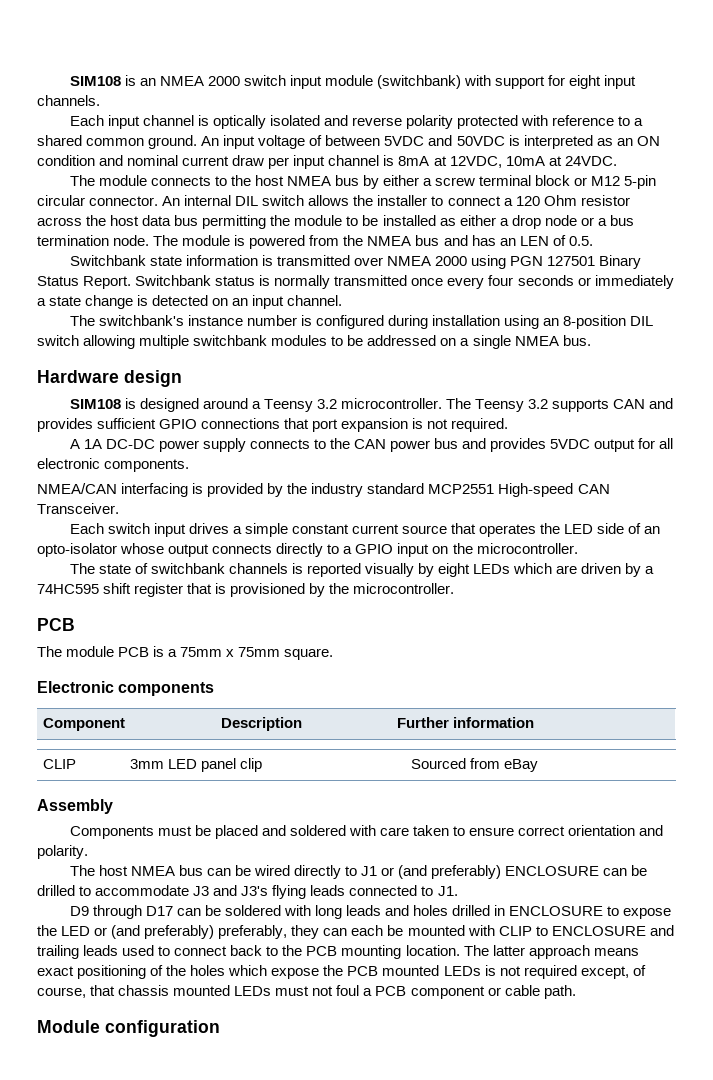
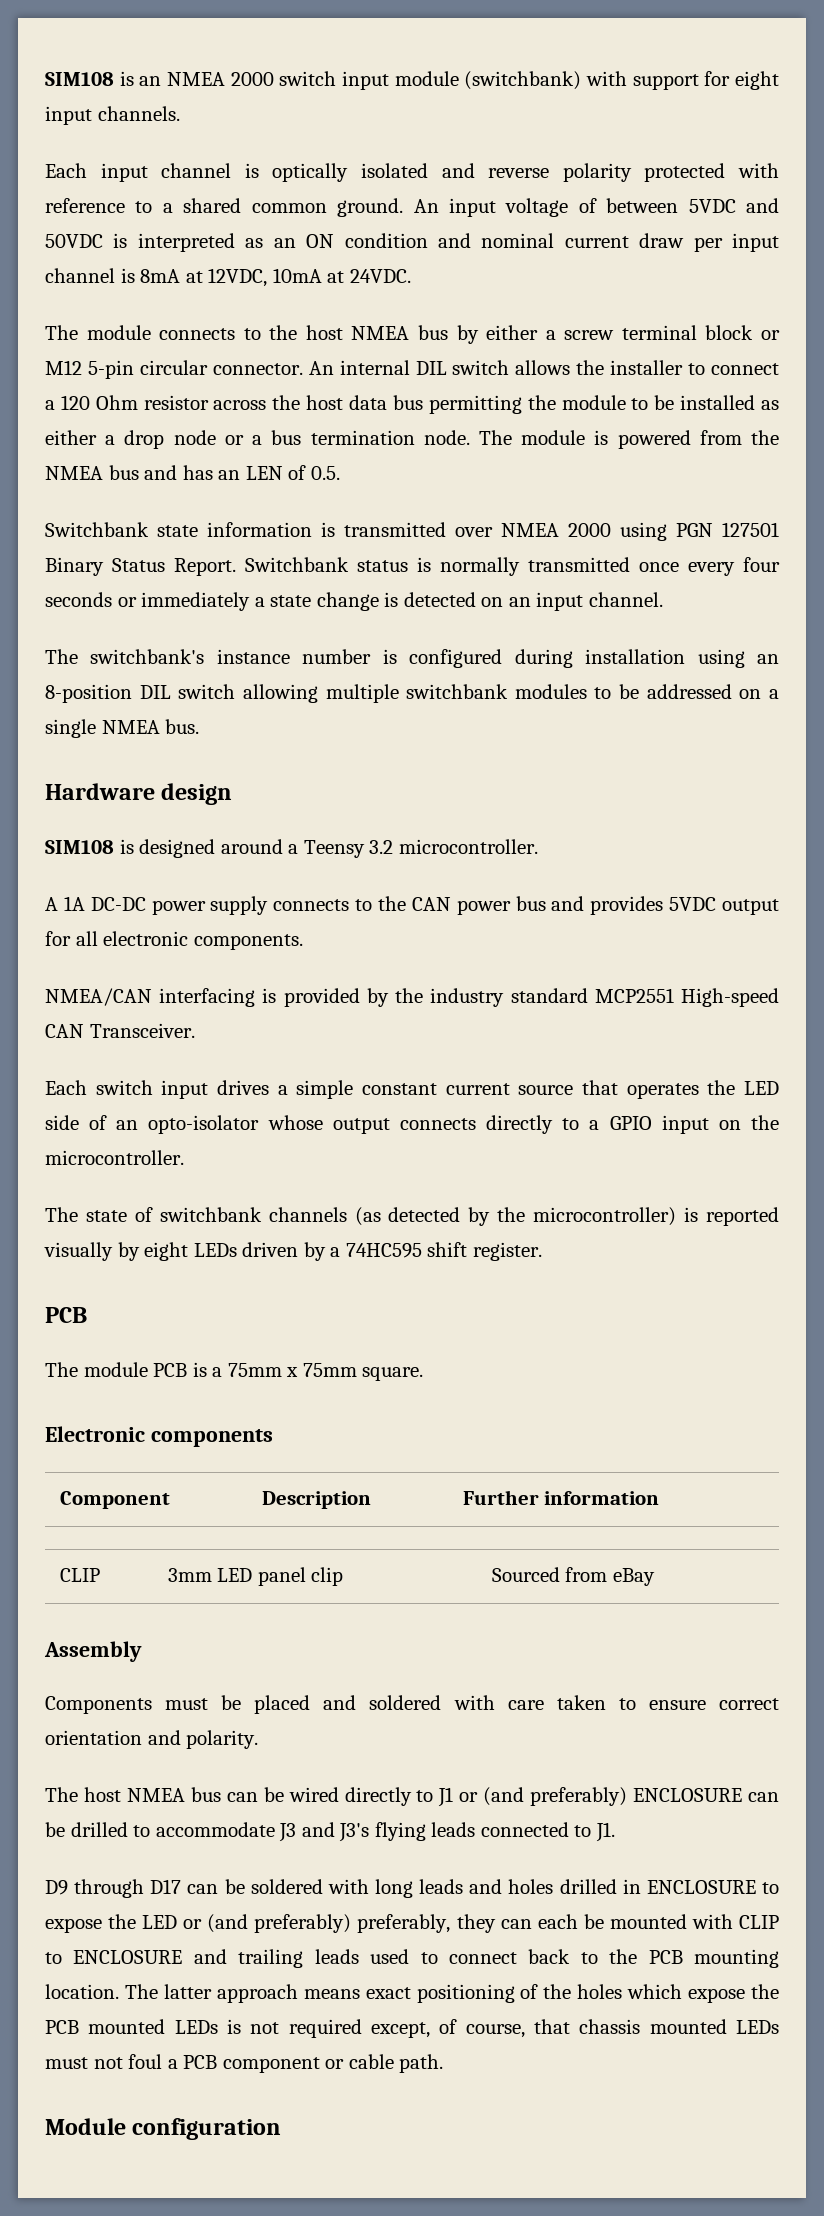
- The Teensy 3.2 supports CAN and provides sufficient GPIO connections that port expansion is not required.
- The state of switchbank channels is reported visually by eight LEDs which are driven by a 74HC595 shift register that is provisioned by the microcontroller.
+ The state of switchbank channels (as detected by the microcontroller) is reported visually by eight LEDs driven by a 74HC595 shift register.

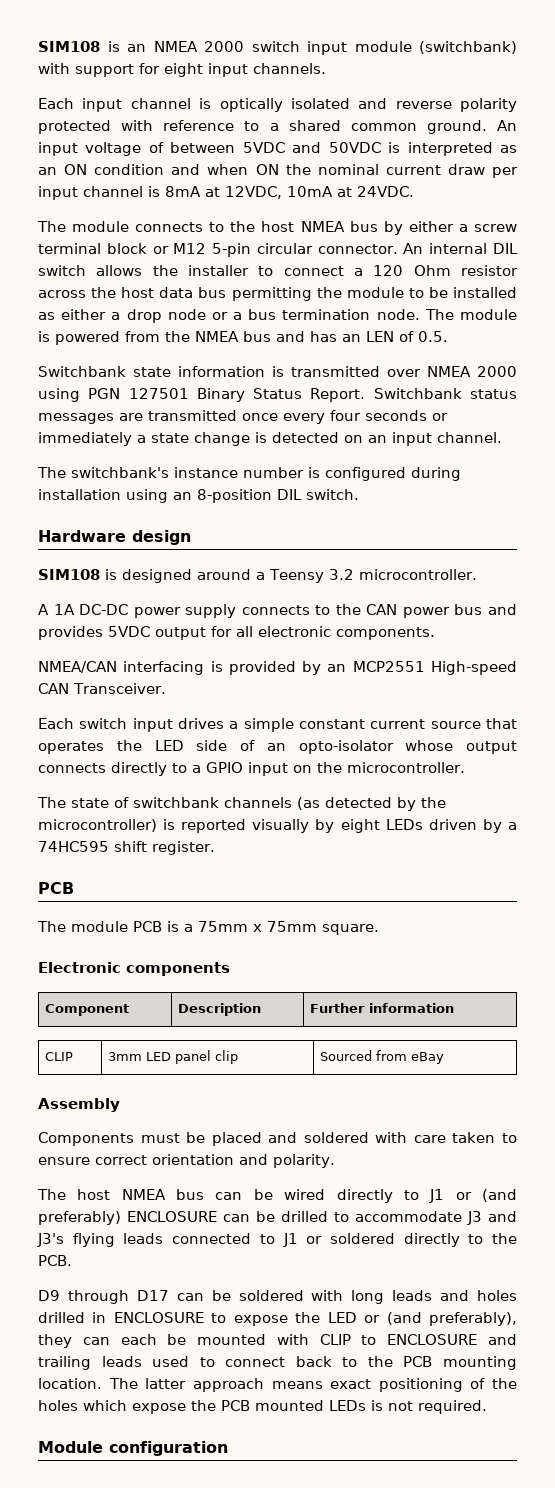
- An input voltage of between 5VDC and 50VDC is interpreted as an ON condition and nominal current draw per input channel is 8mA at 12VDC, 10mA at 24VDC.
+ An input voltage of between 5VDC and 50VDC is interpreted as an ON condition and when ON the nominal current draw per input channel is 8mA at 12VDC, 10mA at 24VDC.
- Switchbank status is normally transmitted once every four seconds or immediately a state change is detected on an input channel.
+ Switchbank status messages are transmitted once every four seconds or immediately a state change is detected on an input channel.
- The switchbank's instance number is configured during installation using an 8-position DIL switch allowing multiple switchbank modules to be addressed on a single NMEA bus.
+ The switchbank's instance number is configured during installation using an 8-position DIL switch.
- NMEA/CAN interfacing is provided by the industry standard MCP2551 High-speed CAN Transceiver.
+ NMEA/CAN interfacing is provided by an MCP2551 High-speed CAN Transceiver.
- The host NMEA bus can be wired directly to J1 or (and preferably) ENCLOSURE can be drilled to accommodate J3 and J3's flying leads connected to J1.
+ The host NMEA bus can be wired directly to J1 or (and preferably) ENCLOSURE can be drilled to accommodate J3 and J3's flying leads connected to J1 or soldered directly to the PCB.
- D9 through D17 can be soldered with long leads and holes drilled in ENCLOSURE to expose the LED or (and preferably) preferably, they can each be mounted with CLIP to ENCLOSURE and trailing leads used to connect back to the PCB mounting location.
+ D9 through D17 can be soldered with long leads and holes drilled in ENCLOSURE to expose the LED or (and preferably), they can each be mounted with CLIP to ENCLOSURE and trailing leads used to connect back to the PCB mounting location.
- The latter approach means exact positioning of the holes which expose the PCB mounted LEDs is not required except, of course, that chassis mounted LEDs must not foul a PCB component or cable path.
+ The latter approach means exact positioning of the holes which expose the PCB mounted LEDs is not required.

